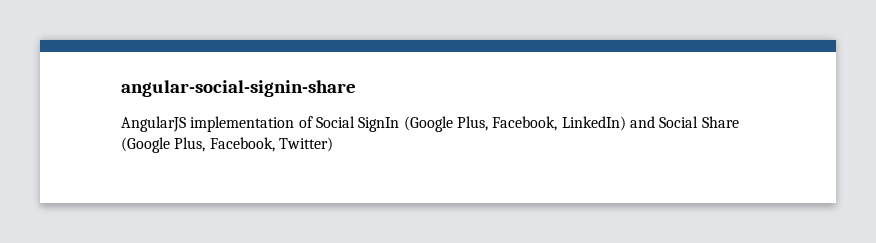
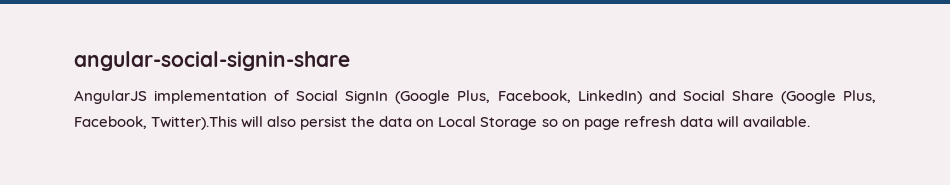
- AngularJS implementation of Social SignIn (Google Plus, Facebook, LinkedIn) and Social Share (Google Plus, Facebook, Twitter)
+ AngularJS implementation of Social SignIn (Google Plus, Facebook, LinkedIn) and Social Share (Google Plus, Facebook, Twitter).This will also persist the data on Local Storage so on page refresh data will available.

